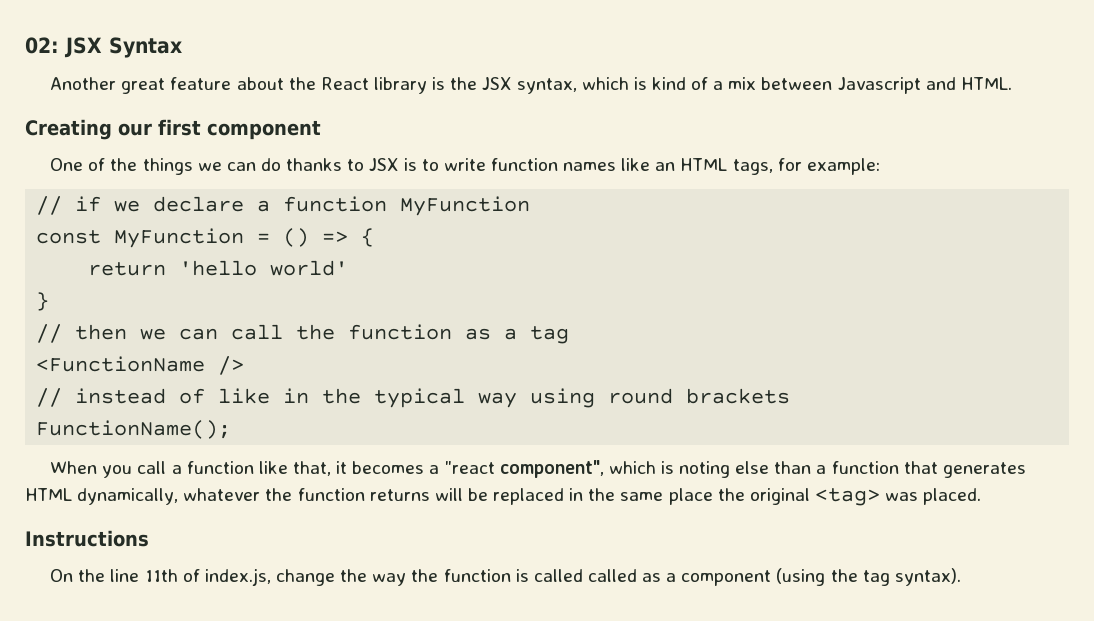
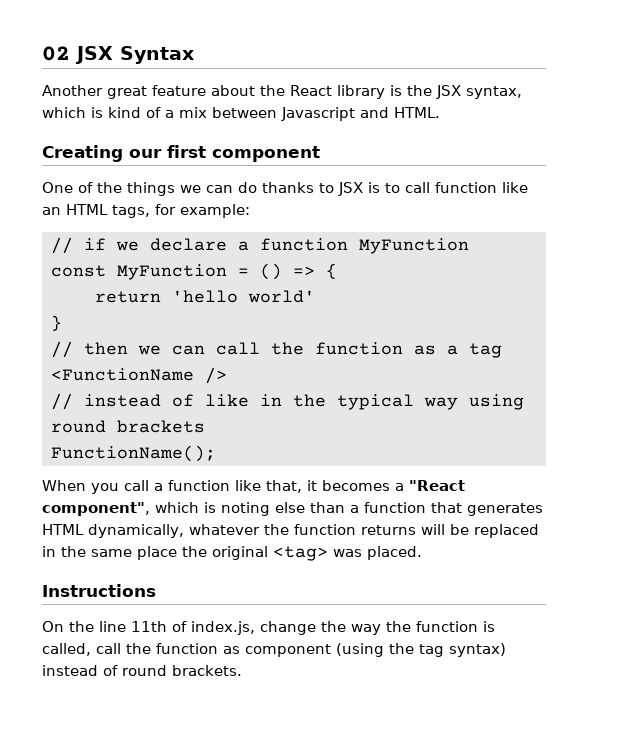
- 02: JSX Syntax
+ 02 JSX Syntax
- One of the things we can do thanks to JSX is to write function names like an HTML tags, for example:
+ One of the things we can do thanks to JSX is to call function like an HTML tags, for example:
- When you call a function like that, it becomes a "react component", which is noting else than a function that generates HTML dynamically, whatever the function returns will be replaced in the same place the original <tag> was placed.
+ When you call a function like that, it becomes a "React component", which is noting else than a function that generates HTML dynamically, whatever the function returns will be replaced in the same place the original <tag> was placed.
- On the line 11th of index.js, change the way the function is called called as a component (using the tag syntax).
+ On the line 11th of index.js, change the way the function is called, call the function as component (using the tag syntax) instead of round brackets.

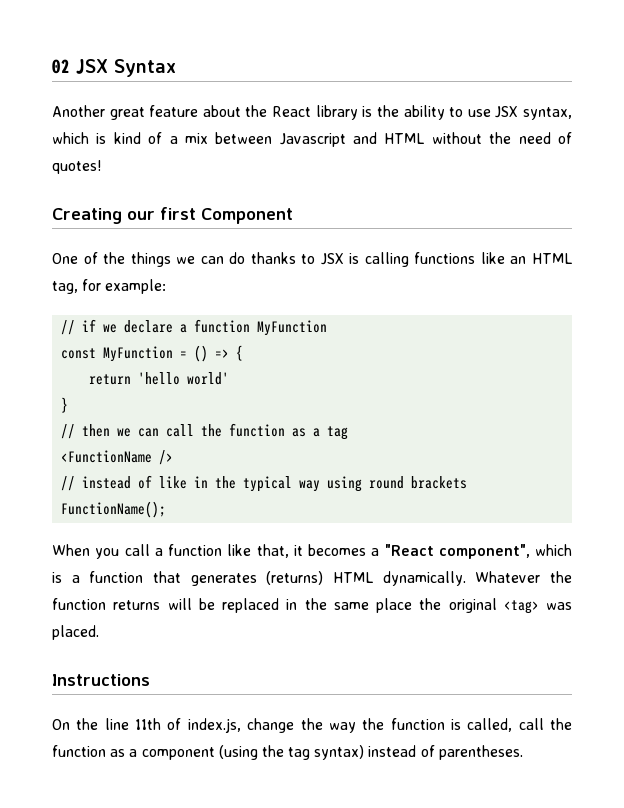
- Another great feature about the React library is the JSX syntax, which is kind of a mix between Javascript and HTML.
+ Another great feature about the React library is the ability to use JSX syntax, which is kind of a mix between Javascript and HTML without the need of quotes!
- Creating our first component
+ Creating our first Component
- One of the things we can do thanks to JSX is to call function like an HTML tags, for example:
+ One of the things we can do thanks to JSX is calling functions like an HTML tag, for example:
- When you call a function like that, it becomes a "React component", which is noting else than a function that generates HTML dynamically, whatever the function returns will be replaced in the same place the original <tag> was placed.
+ When you call a function like that, it becomes a "React component", which is a function that generates (returns) HTML dynamically. Whatever the function returns will be replaced in the same place the original <tag> was placed.
- On the line 11th of index.js, change the way the function is called, call the function as component (using the tag syntax) instead of round brackets.
+ On the line 11th of index.js, change the way the function is called, call the function as a component (using the tag syntax) instead of parentheses.

